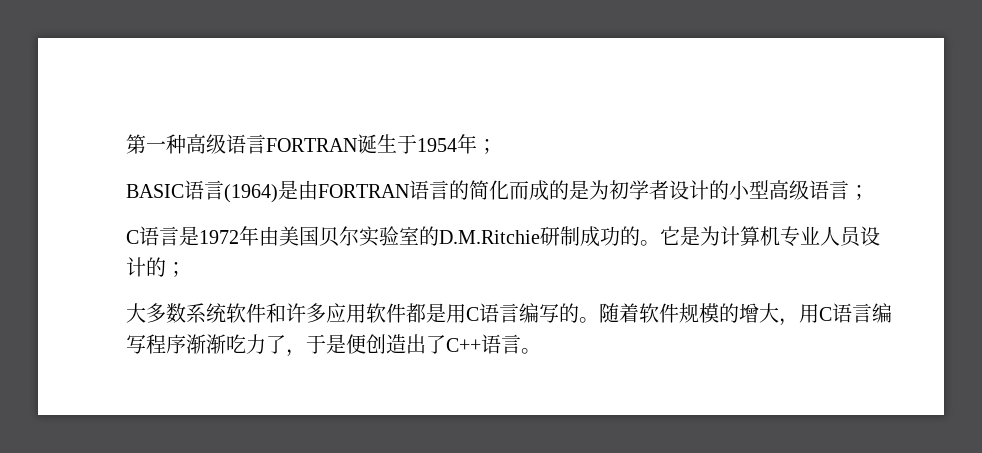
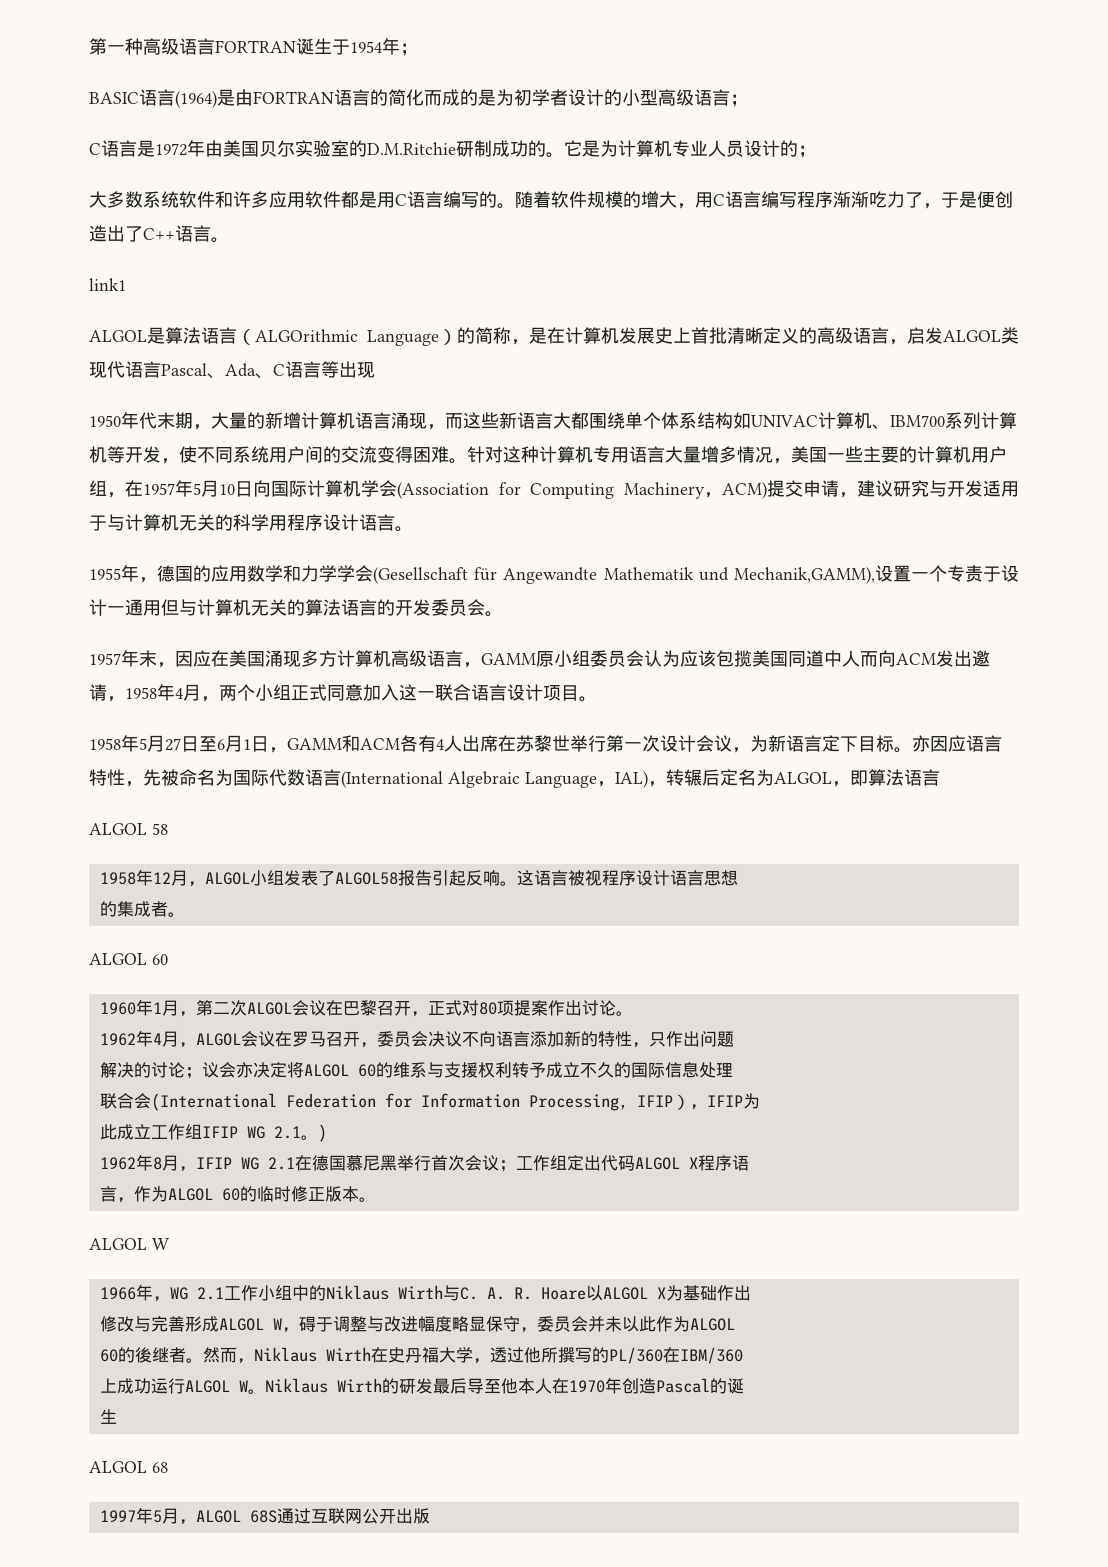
+ link1
+ ALGOL是算法语言（ALGOrithmic Language）的简称，是在计算机发展史上首批清晰定义的高级语言，启发ALGOL类现代语言Pascal、Ada、C语言等出现
+ 1950年代末期，大量的新增计算机语言涌现，而这些新语言大都围绕单个体系结构如UNIVAC计算机、IBM700系列计算机等开发，使不同系统用户间的交流变得困难。针对这种计算机专用语言大量增多情况，美国一些主要的计算机用户组，在1957年5月10日向国际计算机学会(Association for Computing Machinery，ACM)提交申请，建议研究与开发适用于与计算机无关的科学用程序设计语言。
+ 1955年，德国的应用数学和力学学会(Gesellschaft für Angewandte Mathematik und Mechanik,GAMM),设置一个专责于设计一通用但与计算机无关的算法语言的开发委员会。
+ 1957年末，因应在美国涌现多方计算机高级语言，GAMM原小组委员会认为应该包揽美国同道中人而向ACM发出邀请，1958年4月，两个小组正式同意加入这一联合语言设计项目。
+ 1958年5月27日至6月1日，GAMM和ACM各有4人出席在苏黎世举行第一次设计会议，为新语言定下目标。亦因应语言特性，先被命名为国际代数语言(International Algebraic Language，IAL)，转辗后定名为ALGOL，即算法语言
+ ALGOL 58
+ 1958年12月，ALGOL小组发表了ALGOL58报告引起反响。这语言被视程序设计语言思想
+ 的集成者。
+ ALGOL 60
+ 1960年1月，第二次ALGOL会议在巴黎召开，正式对80项提案作出讨论。
+ 1962年4月，ALGOL会议在罗马召开，委员会决议不向语言添加新的特性，只作出问题
+ 解决的讨论；议会亦决定将ALGOL 60的维系与支援权利转予成立不久的国际信息处理
+ 联合会(International Federation for Information Processing, IFIP），IFIP为
+ 此成立工作组IFIP WG 2.1。)
+ 1962年8月，IFIP WG 2.1在德国慕尼黑举行首次会议；工作组定出代码ALGOL X程序语
+ 言，作为ALGOL 60的临时修正版本。
+ ALGOL W
+ 1966年，WG 2.1工作小组中的Niklaus Wirth与C. A. R. Hoare以ALGOL X为基础作出
+ 修改与完善形成ALGOL W，碍于调整与改进幅度略显保守，委员会并未以此作为ALGOL
+ 60的後继者。然而，Niklaus Wirth在史丹福大学，透过他所撰写的PL/360在IBM/360
+ 上成功运行ALGOL W。Niklaus Wirth的研发最后导至他本人在1970年创造Pascal的诞
+ 生
+ ALGOL 68
+ 1997年5月，ALGOL 68S通过互联网公开出版

